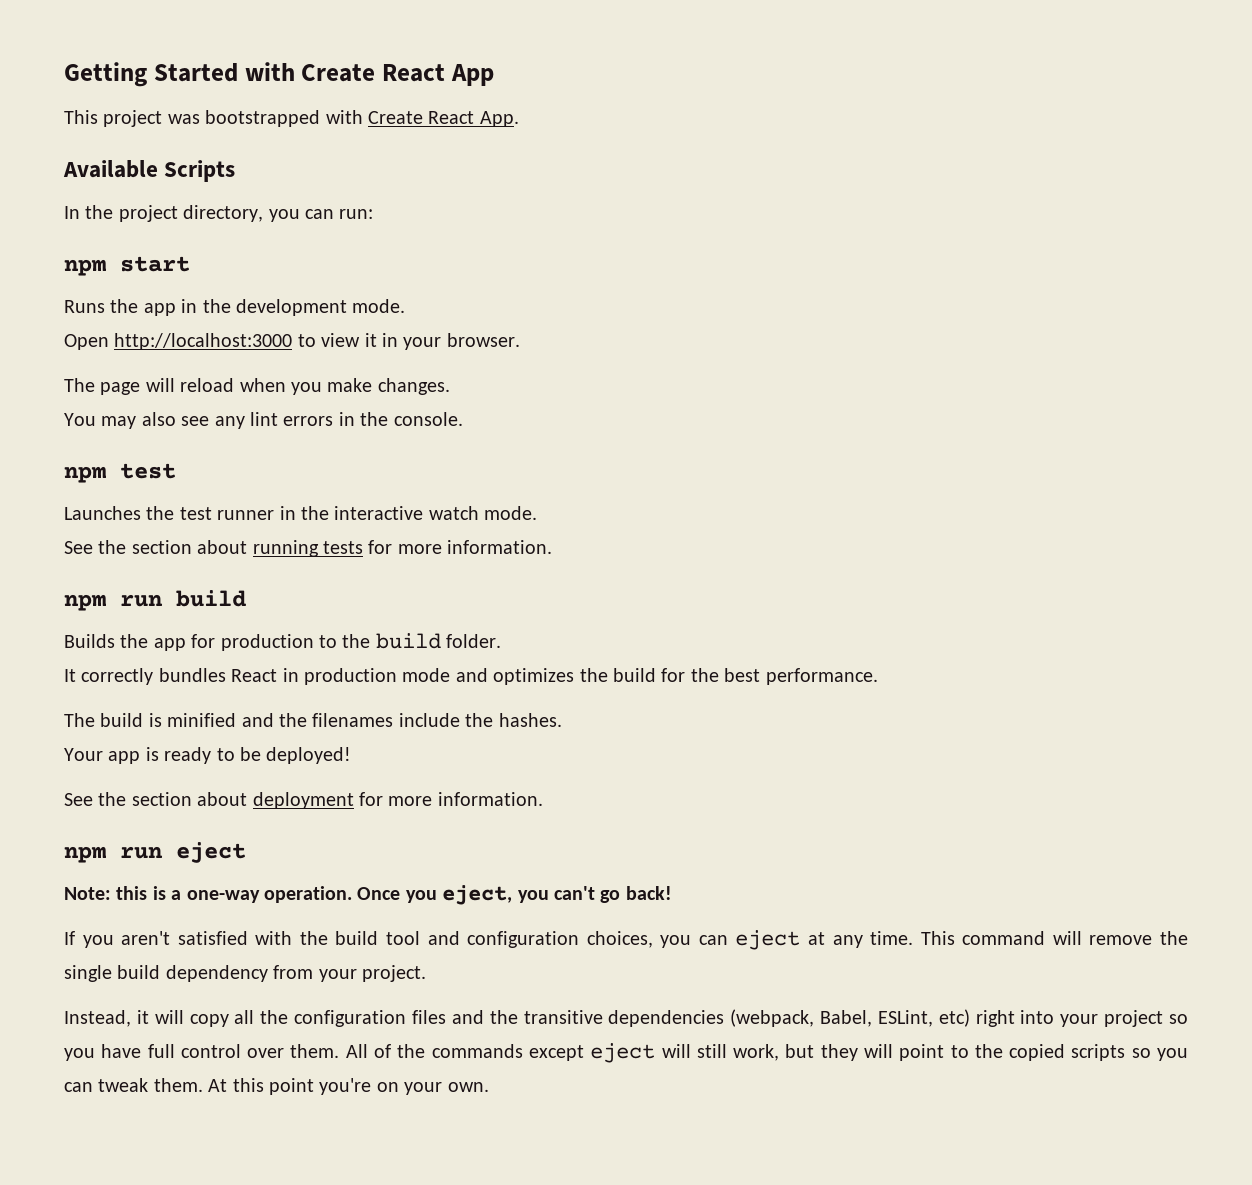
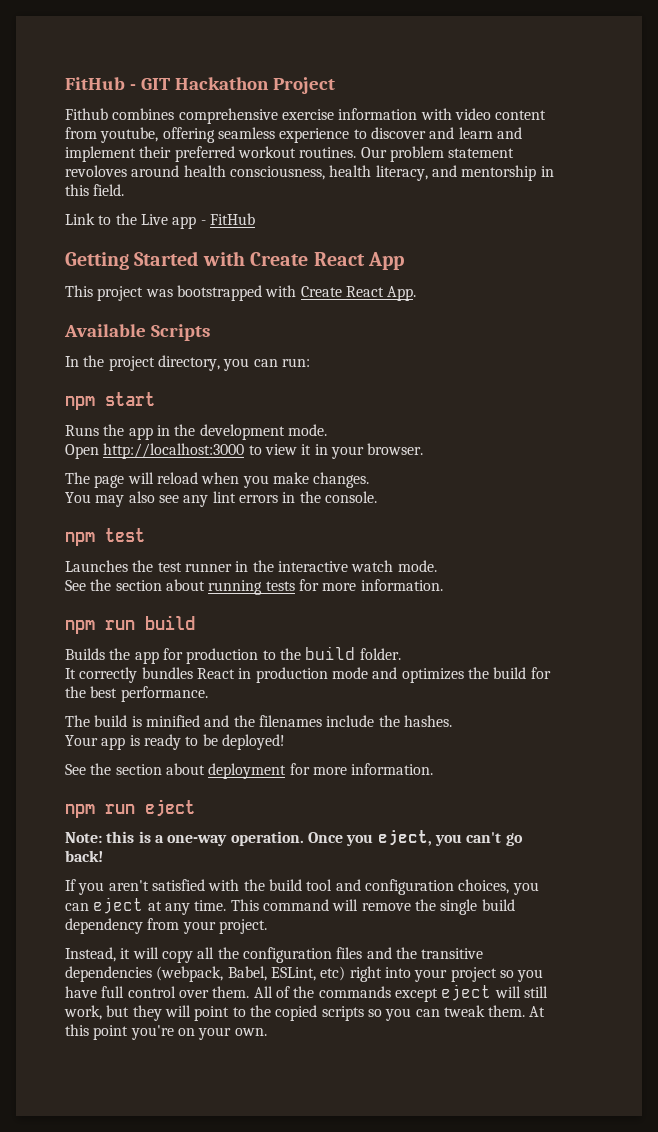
+ FitHub - GIT Hackathon Project
+ Fithub combines comprehensive exercise information with video content from youtube, offering seamless experience to discover and learn and implement their preferred workout routines. Our problem statement revoloves around health consciousness, health literacy, and mentorship in this field.
+ Link to the Live app - FitHub

